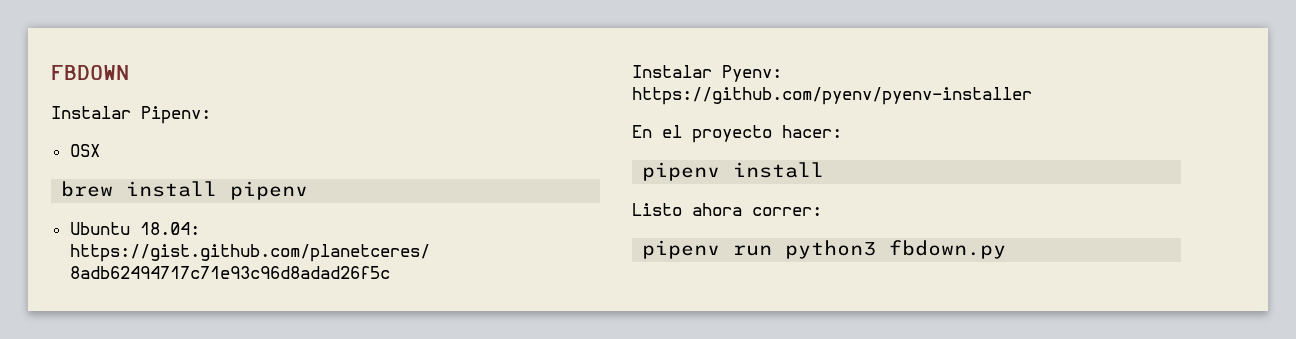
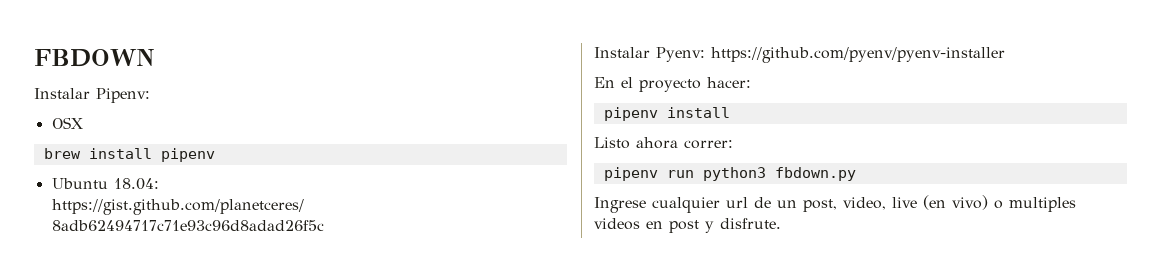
+ Ingrese cualquier url de un post, video, live (en vivo) o multiples videos en post y disfrute.

